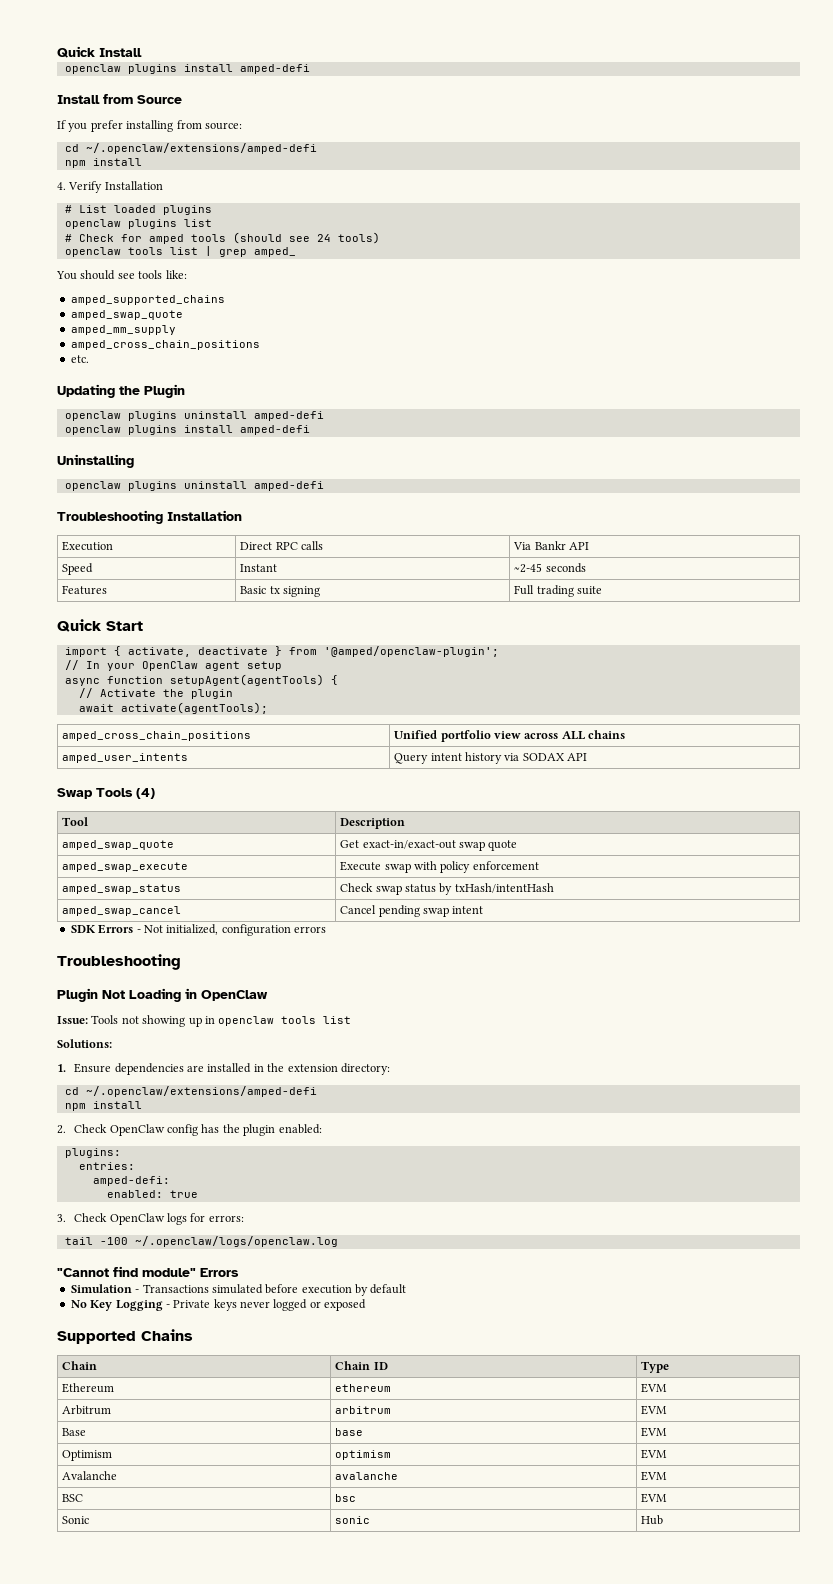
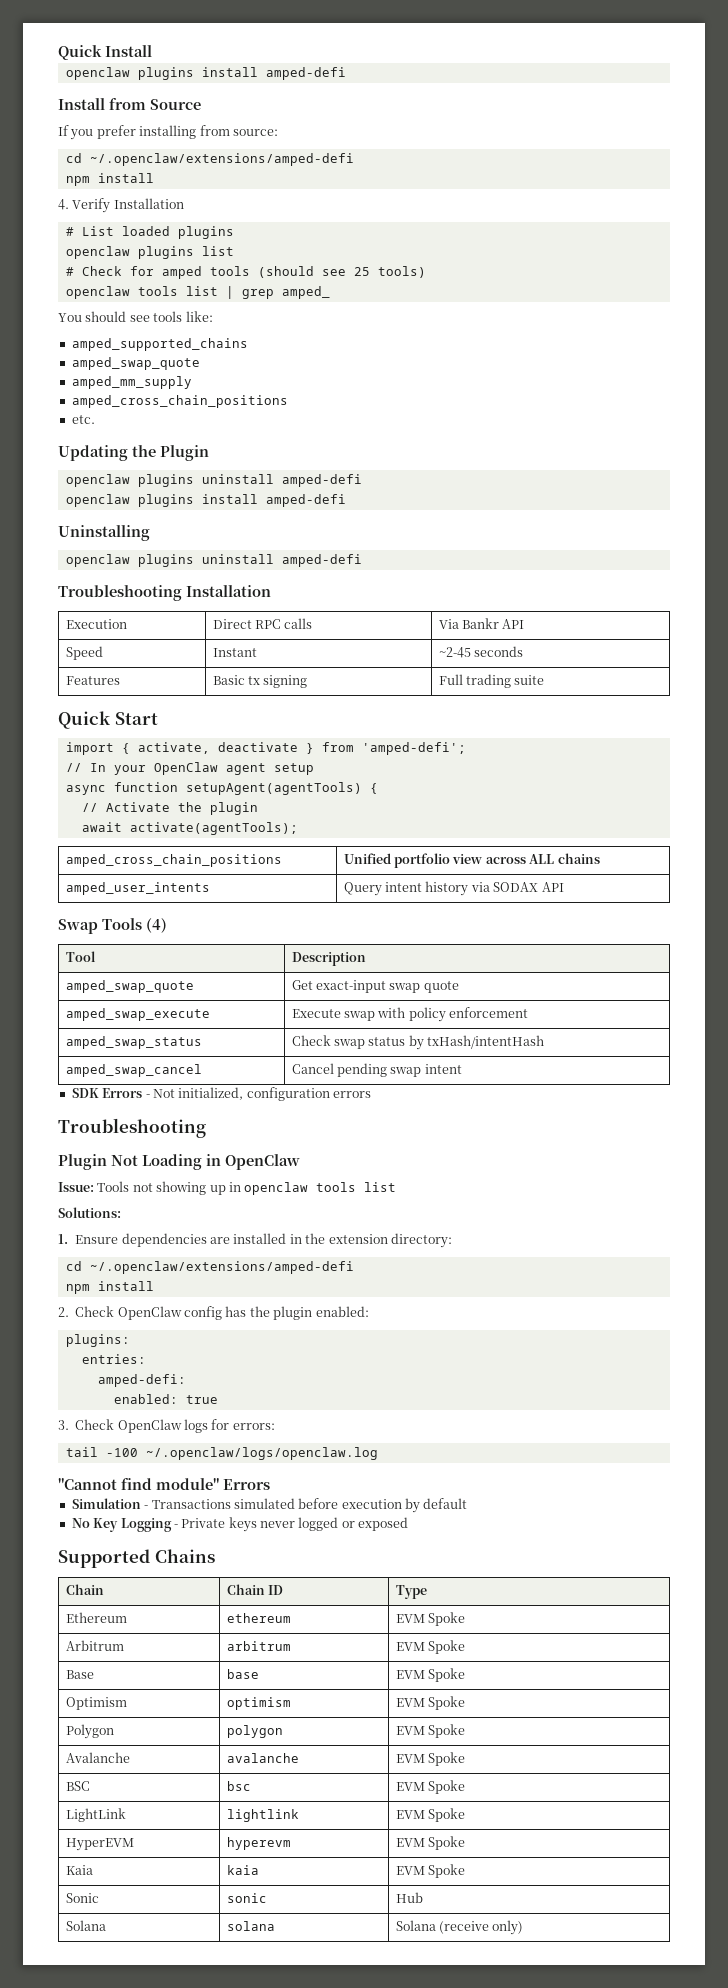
- # Check for amped tools (should see 24 tools)
+ # Check for amped tools (should see 25 tools)
- import { activate, deactivate } from '@amped/openclaw-plugin';
+ import { activate, deactivate } from 'amped-defi';
- amped_swap_quote | Get exact-in/exact-out swap quote
+ amped_swap_quote | Get exact-input swap quote
- Ethereum | ethereum | EVM
+ Ethereum | ethereum | EVM Spoke
- Arbitrum | arbitrum | EVM
+ Arbitrum | arbitrum | EVM Spoke
- Base | base | EVM
+ Base | base | EVM Spoke
- Optimism | optimism | EVM
+ Optimism | optimism | EVM Spoke
+ Polygon | polygon | EVM Spoke
- Avalanche | avalanche | EVM
+ Avalanche | avalanche | EVM Spoke
- BSC | bsc | EVM
+ BSC | bsc | EVM Spoke
+ LightLink | lightlink | EVM Spoke
+ HyperEVM | hyperevm | EVM Spoke
+ Kaia | kaia | EVM Spoke
  Sonic | sonic | Hub
+ Solana | solana | Solana (receive only)

